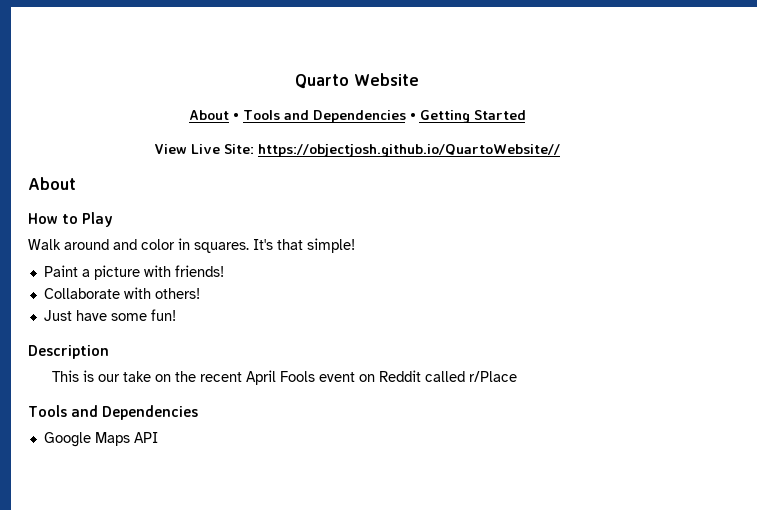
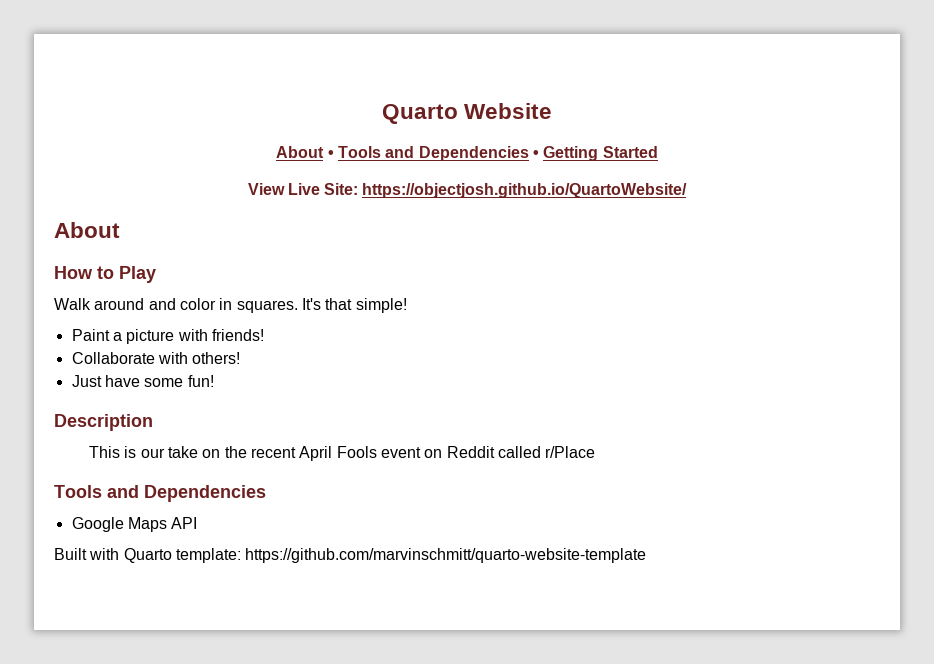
- View Live Site: https://objectjosh.github.io/QuartoWebsite//
+ View Live Site: https://objectjosh.github.io/QuartoWebsite/
+ Built with Quarto template: https://github.com/marvinschmitt/quarto-website-template

